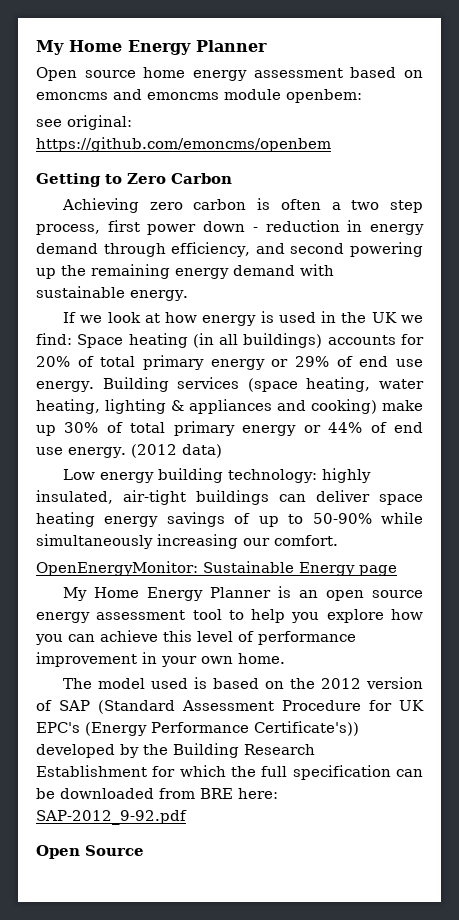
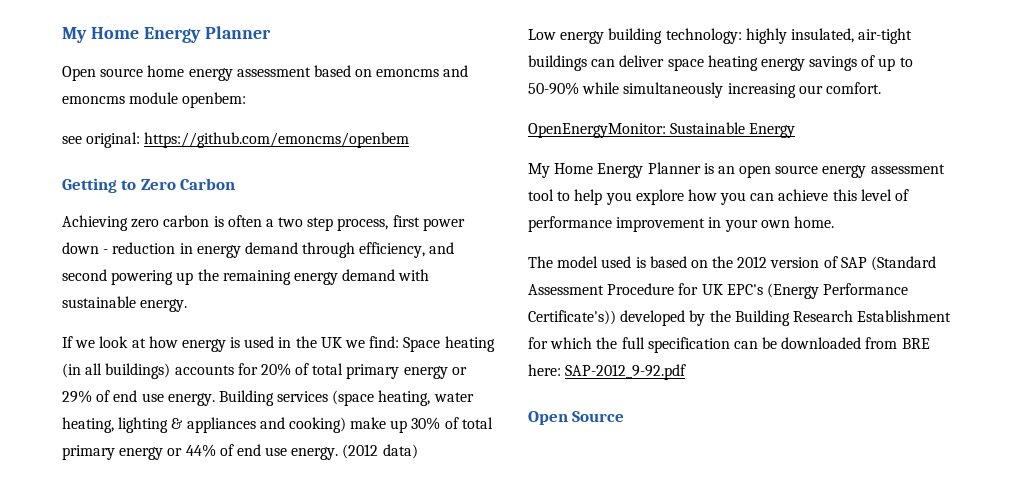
- OpenEnergyMonitor: Sustainable Energy page
+ OpenEnergyMonitor: Sustainable Energy

